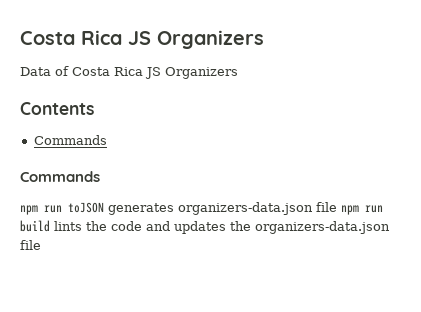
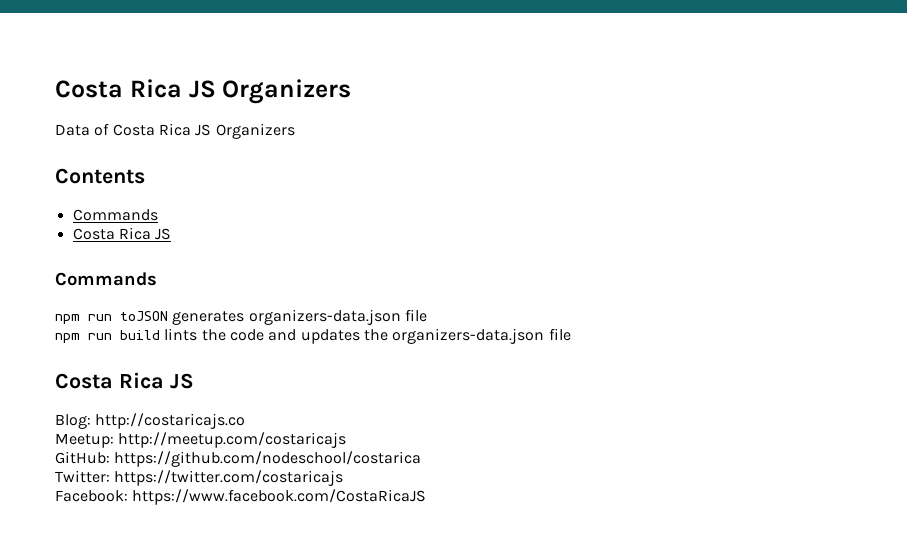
  Contents
  Commands
+ Costa Rica JS
- npm run toJSON generates organizers-data.json file npm run build lints the code and updates the organizers-data.json file
+ npm run toJSON generates organizers-data.json file
+ npm run build lints the code and updates the organizers-data.json file
+ Costa Rica JS
+ Blog: http://costaricajs.co
+ Meetup: http://meetup.com/costaricajs
+ GitHub: https://github.com/nodeschool/costarica
+ Twitter: https://twitter.com/costaricajs
+ Facebook: https://www.facebook.com/CostaRicaJS

